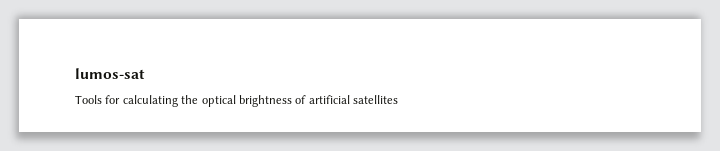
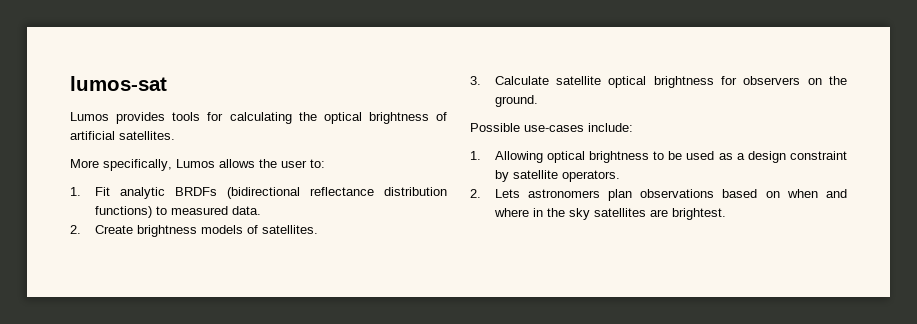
- Tools for calculating the optical brightness of artificial satellites
+ Lumos provides tools for calculating the optical brightness of artificial satellites.
+ More specifically, Lumos allows the user to:
+ 1. Fit analytic BRDFs (bidirectional reflectance distribution functions) to measured data.
+ 2. Create brightness models of satellites.
+ 3. Calculate satellite optical brightness for observers on the ground.
+ Possible use-cases include:
+ 1. Allowing optical brightness to be used as a design constraint by satellite operators.
+ 2. Lets astronomers plan observations based on when and where in the sky satellites are brightest.

